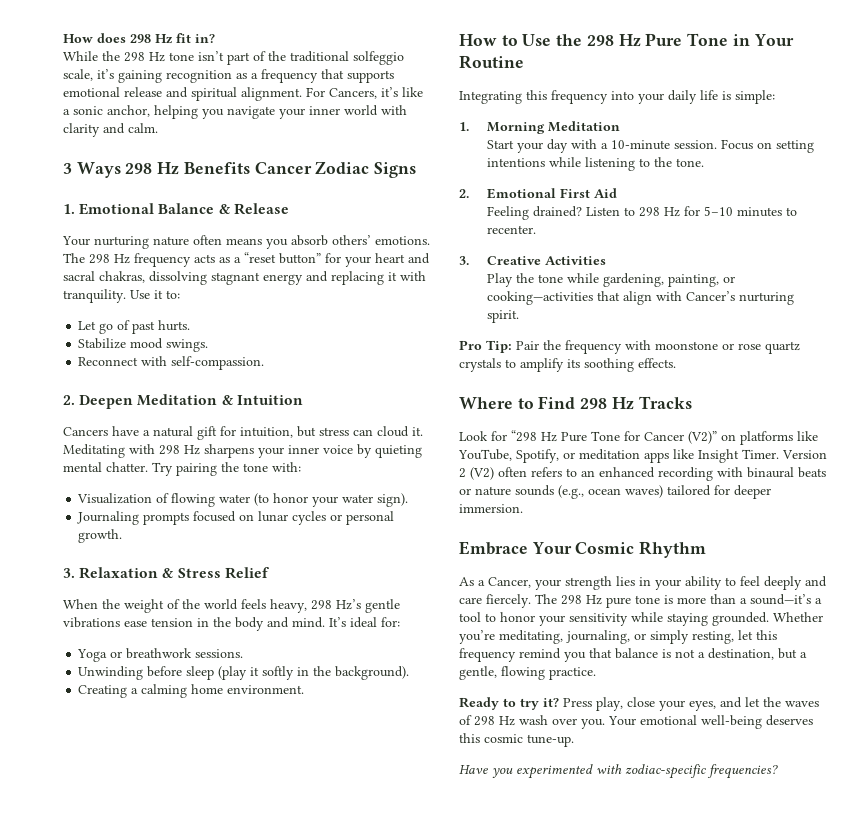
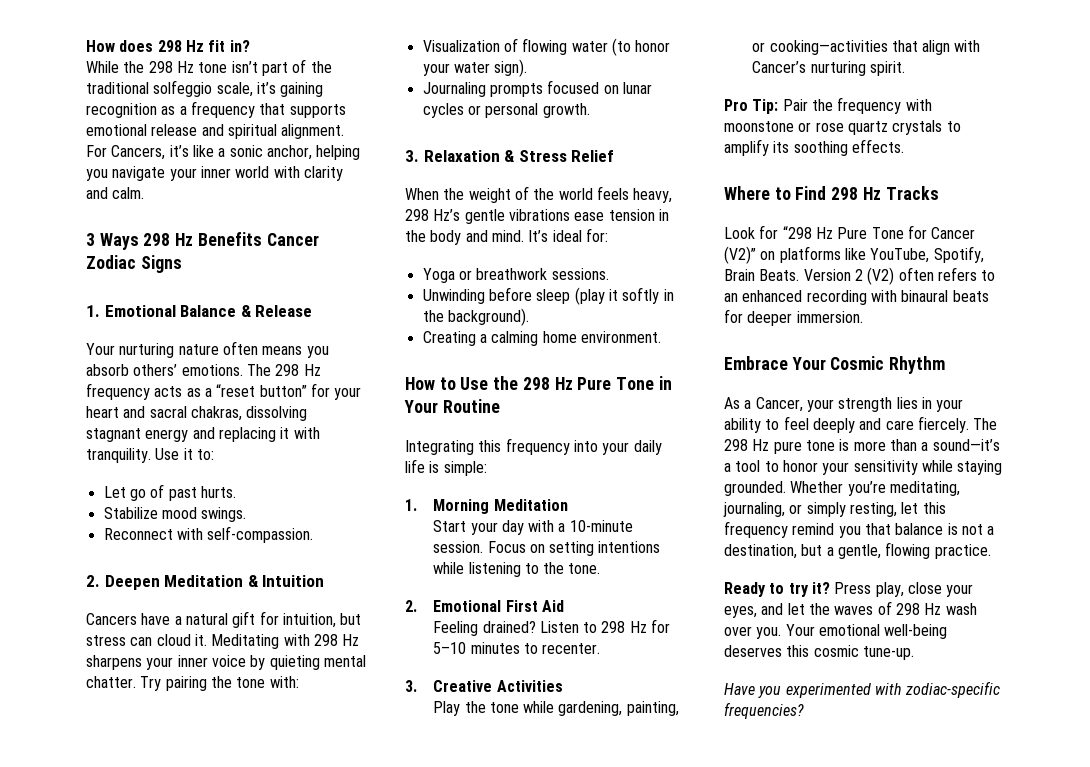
- Look for “298 Hz Pure Tone for Cancer (V2)” on platforms like YouTube, Spotify, or meditation apps like Insight Timer.
+ Look for “298 Hz Pure Tone for Cancer (V2)” on platforms like YouTube, Spotify, Brain Beats.
- Version 2 (V2) often refers to an enhanced recording with binaural beats or nature sounds (e.g., ocean waves) tailored for deeper immersion.
+ Version 2 (V2) often refers to an enhanced recording with binaural beats for deeper immersion.

